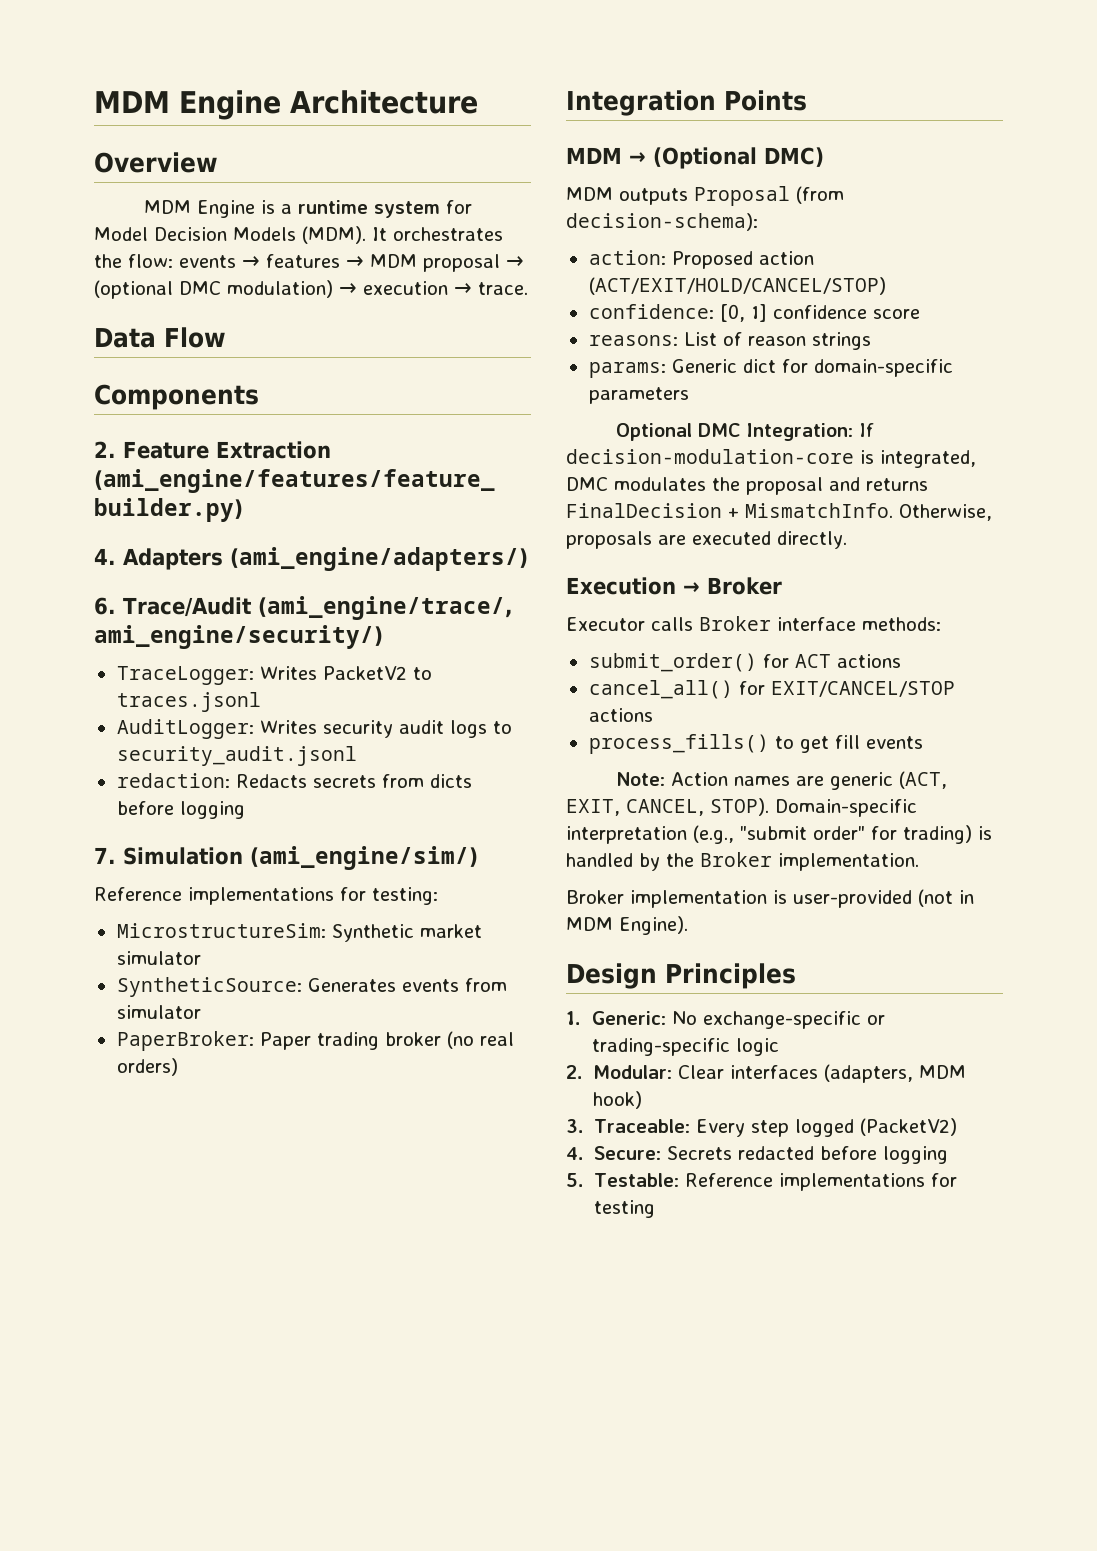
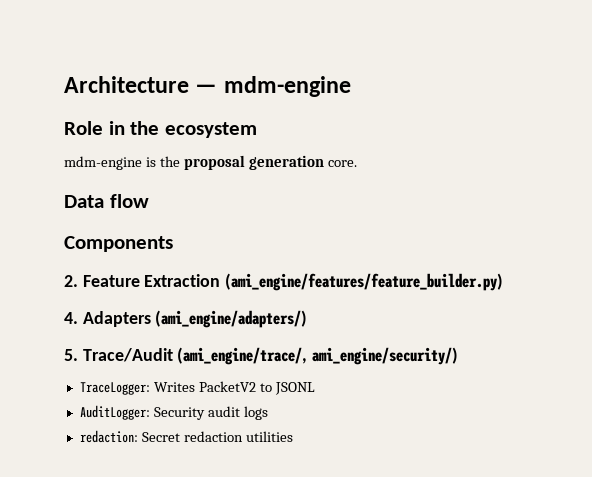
- MDM Engine Architecture
- Overview
- MDM Engine is a runtime system for Model Decision Models (MDM). It orchestrates the flow: events → features → MDM proposal → (optional DMC modulation) → execution → trace.
+ Architecture — mdm-engine
+ Role in the ecosystem
+ mdm-engine is the proposal generation core.
- Data Flow
+ Data flow
- 6. Trace/Audit (ami_engine/trace/, ami_engine/security/)
+ 5. Trace/Audit (ami_engine/trace/, ami_engine/security/)
- TraceLogger: Writes PacketV2 to traces.jsonl
+ TraceLogger: Writes PacketV2 to JSONL
- AuditLogger: Writes security audit logs to security_audit.jsonl
+ AuditLogger: Security audit logs
- redaction: Redacts secrets from dicts before logging
- 7. Simulation (ami_engine/sim/)
- Reference implementations for testing:
- MicrostructureSim: Synthetic market simulator
- SyntheticSource: Generates events from simulator
- PaperBroker: Paper trading broker (no real orders)
- Integration Points
- MDM → (Optional DMC)
- MDM outputs Proposal (from decision-schema):
- action: Proposed action (ACT/EXIT/HOLD/CANCEL/STOP)
- confidence: [0, 1] confidence score
- reasons: List of reason strings
- params: Generic dict for domain-specific parameters
- Optional DMC Integration: If decision-modulation-core is integrated, DMC modulates the proposal and returns FinalDecision + MismatchInfo. Otherwise, proposals are executed directly.
- Execution → Broker
- Executor calls Broker interface methods:
- submit_order() for ACT actions
- cancel_all() for EXIT/CANCEL/STOP actions
- process_fills() to get fill events
- Note: Action names are generic (ACT, EXIT, CANCEL, STOP). Domain-specific interpretation (e.g., "submit order" for trading) is handled by the Broker implementation.
- Broker implementation is user-provided (not in MDM Engine).
- Design Principles
- 1. Generic: No exchange-specific or trading-specific logic
- 2. Modular: Clear interfaces (adapters, MDM hook)
- 3. Traceable: Every step logged (PacketV2)
- 4. Secure: Secrets redacted before logging
- 5. Testable: Reference implementations for testing
+ redaction: Secret redaction utilities

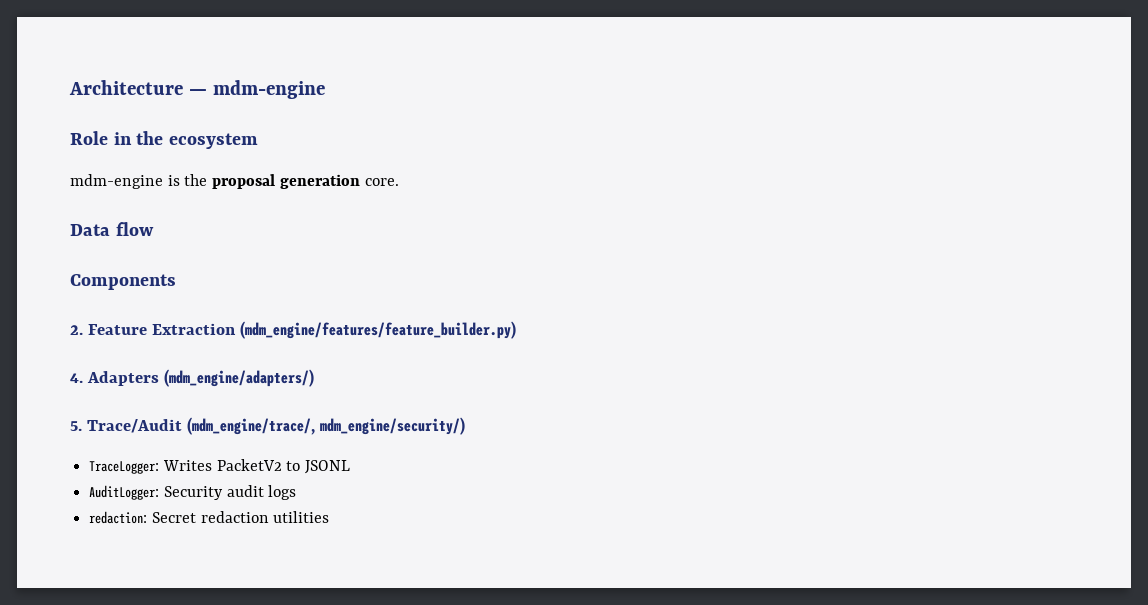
- 2. Feature Extraction (ami_engine/features/feature_builder.py)
+ 2. Feature Extraction (mdm_engine/features/feature_builder.py)
- 4. Adapters (ami_engine/adapters/)
+ 4. Adapters (mdm_engine/adapters/)
- 5. Trace/Audit (ami_engine/trace/, ami_engine/security/)
+ 5. Trace/Audit (mdm_engine/trace/, mdm_engine/security/)

